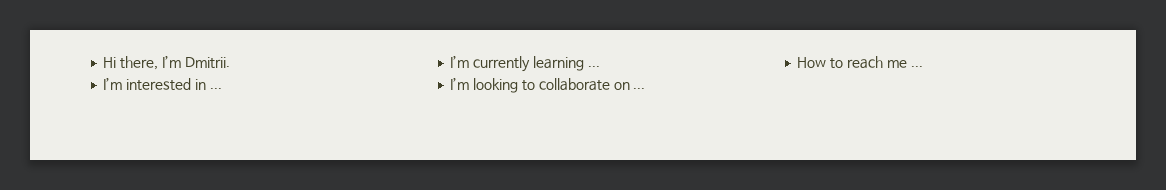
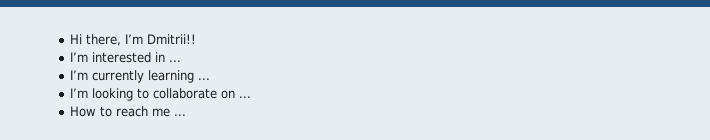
- Hi there, I’m Dmitrii.
+ Hi there, I’m Dmitrii!!

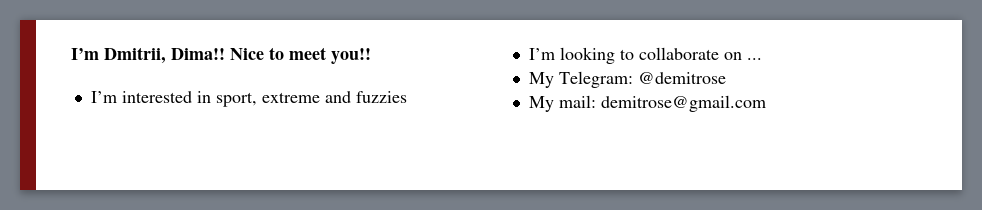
- Hi there, I’m Dmitrii!!
- I’m interested in ...
- I’m currently learning ...
+ I’m Dmitrii, Dima!! Nice to meet you!!
+ I’m interested in sport, extreme and fuzzies
- How to reach me ...
+ My Telegram: @demitrose
+ My mail: demitrose@gmail.com

